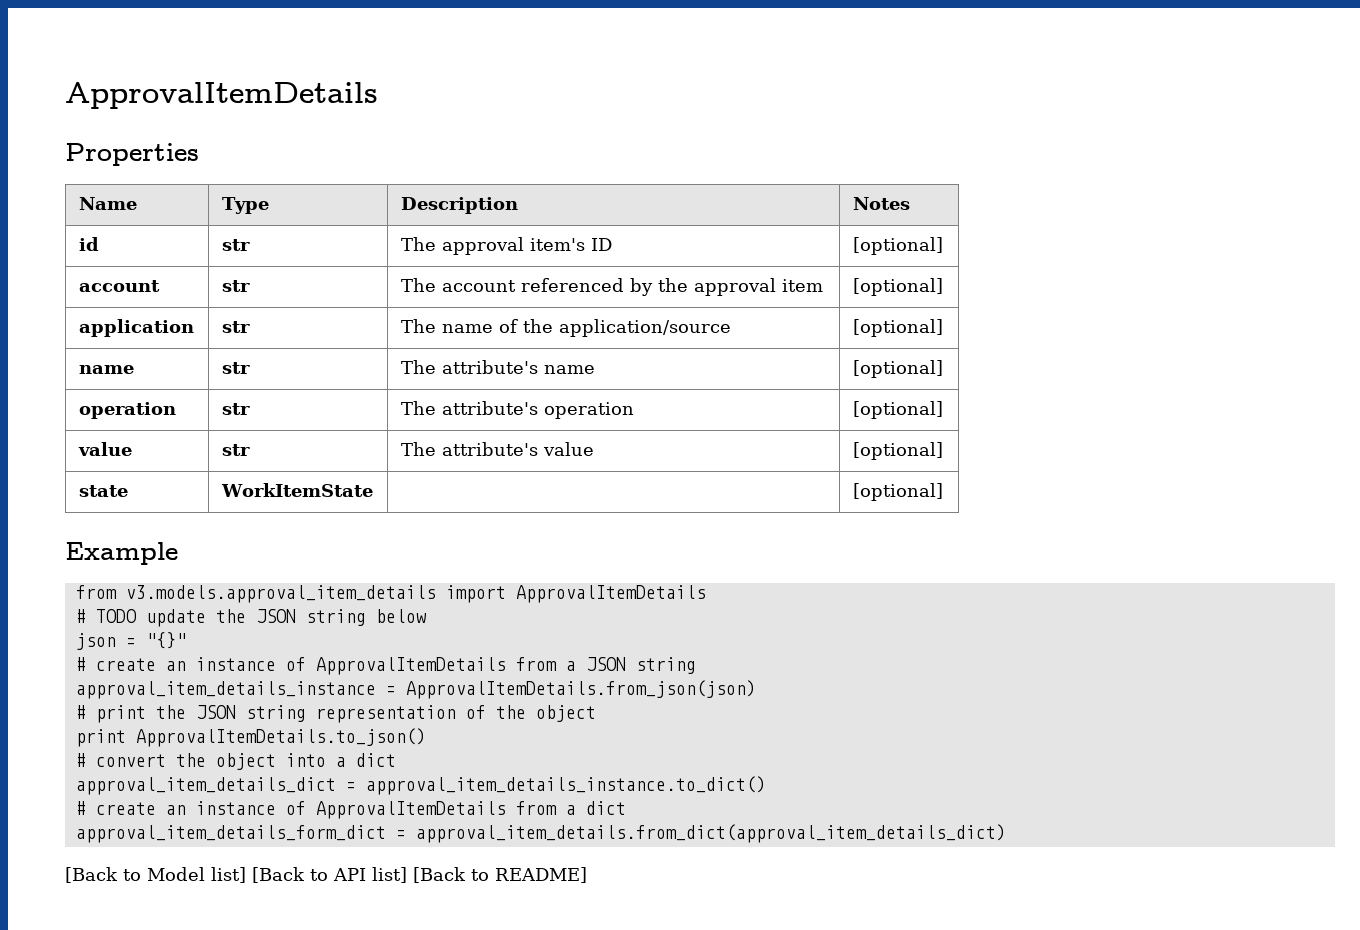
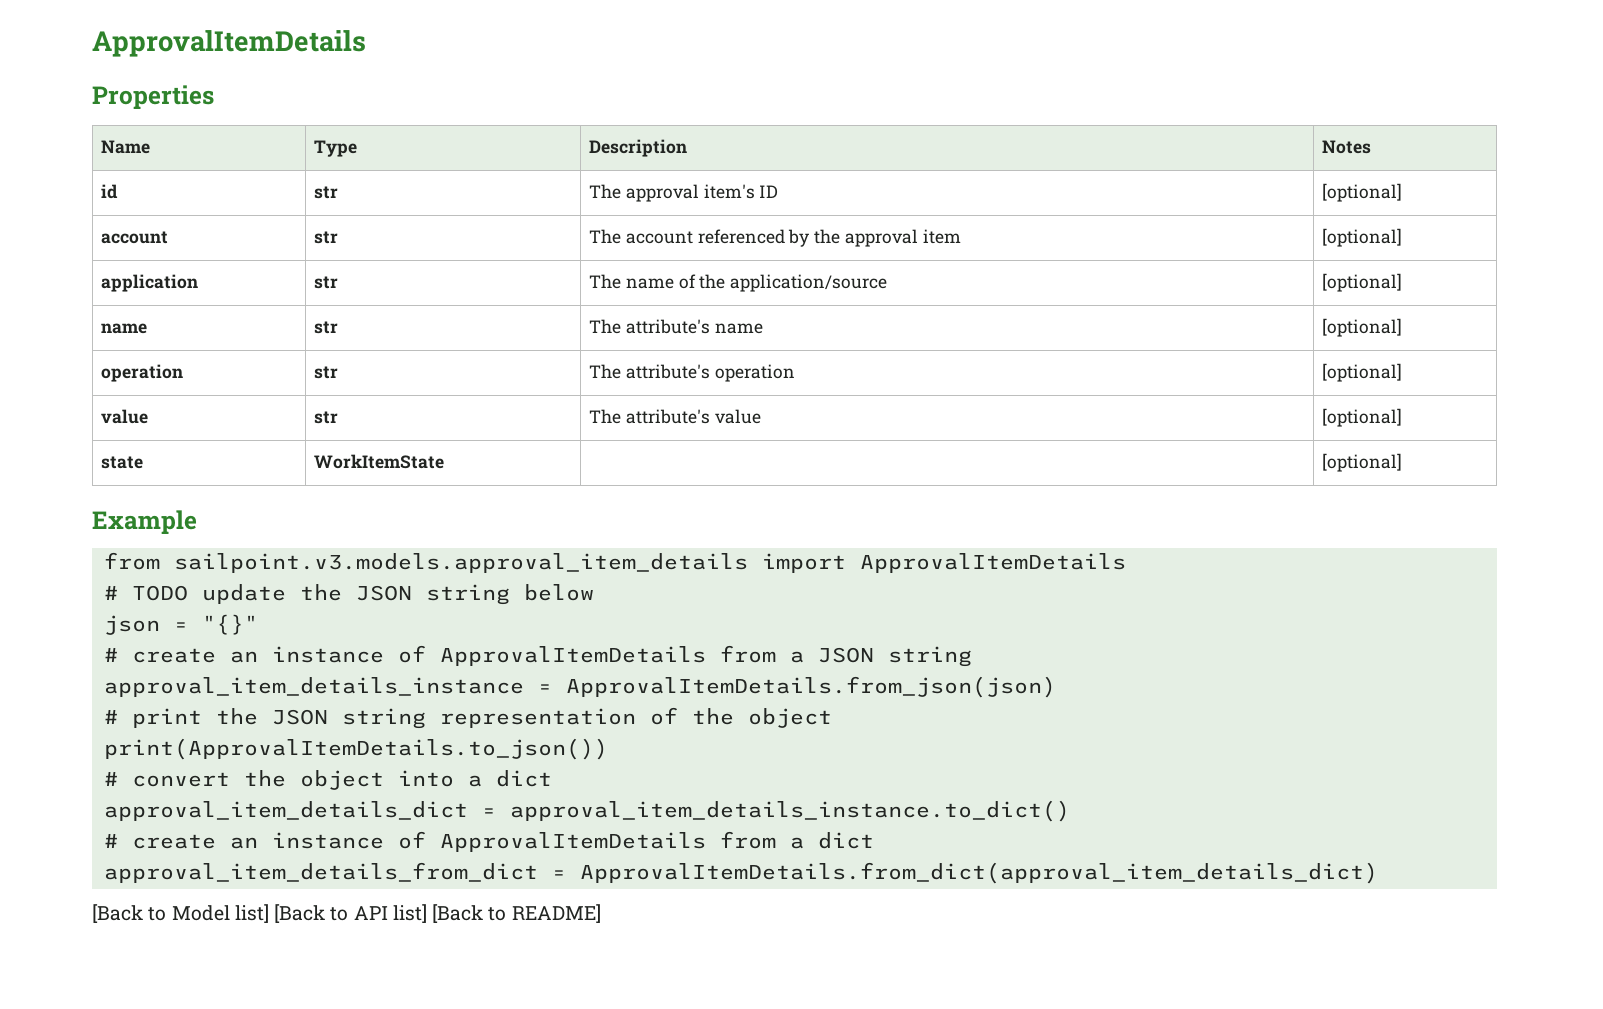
- from v3.models.approval_item_details import ApprovalItemDetails
+ from sailpoint.v3.models.approval_item_details import ApprovalItemDetails
- print ApprovalItemDetails.to_json()
+ print(ApprovalItemDetails.to_json())
- approval_item_details_form_dict = approval_item_details.from_dict(approval_item_details_dict)
+ approval_item_details_from_dict = ApprovalItemDetails.from_dict(approval_item_details_dict)

